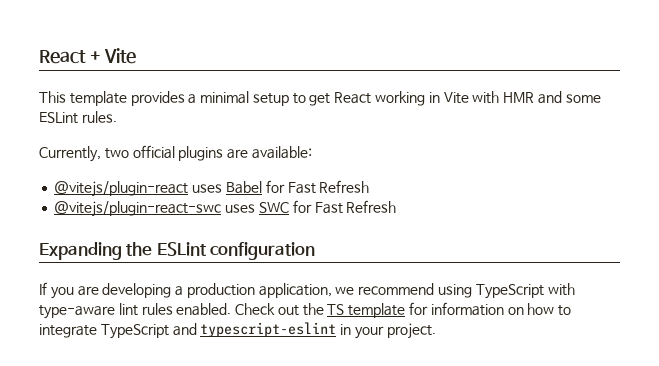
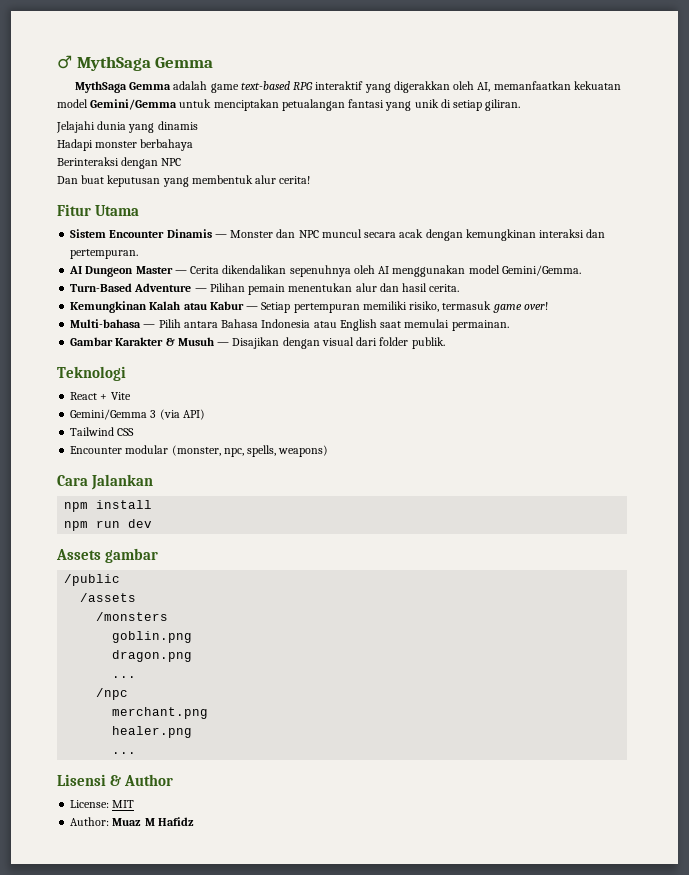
+ ♂ MythSaga Gemma
+ MythSaga Gemma adalah game text-based RPG interaktif yang digerakkan oleh AI, memanfaatkan kekuatan model Gemini/Gemma untuk menciptakan petualangan fantasi yang unik di setiap giliran.
+ Jelajahi dunia yang dinamis
+ Hadapi monster berbahaya
+ Berinteraksi dengan NPC
+ Dan buat keputusan yang membentuk alur cerita!
+ Fitur Utama
+ Sistem Encounter Dinamis — Monster dan NPC muncul secara acak dengan kemungkinan interaksi dan pertempuran.
+ AI Dungeon Master — Cerita dikendalikan sepenuhnya oleh AI menggunakan model Gemini/Gemma.
+ Turn-Based Adventure — Pilihan pemain menentukan alur dan hasil cerita.
+ Kemungkinan Kalah atau Kabur — Setiap pertempuran memiliki risiko, termasuk game over!
+ Multi-bahasa — Pilih antara Bahasa Indonesia atau English saat memulai permainan.
+ Gambar Karakter & Musuh — Disajikan dengan visual dari folder publik.
+ Teknologi
  React + Vite
- This template provides a minimal setup to get React working in Vite with HMR and some ESLint rules.
- Currently, two official plugins are available:
- @vitejs/plugin-react uses Babel for Fast Refresh
- @vitejs/plugin-react-swc uses SWC for Fast Refresh
- Expanding the ESLint configuration
- If you are developing a production application, we recommend using TypeScript with type-aware lint rules enabled. Check out the TS template for information on how to integrate TypeScript and typescript-eslint in your project.
+ Gemini/Gemma 3 (via API)
+ Tailwind CSS
+ Encounter modular (monster, npc, spells, weapons)
+ Cara Jalankan
+ npm install
+ npm run dev
+ Assets gambar
+ /public
+ /assets
+ /monsters
+ goblin.png
+ dragon.png
+ ...
+ /npc
+ merchant.png
+ healer.png
+ ...
+ Lisensi & Author
+ License: MIT
+ Author: Muaz M Hafidz

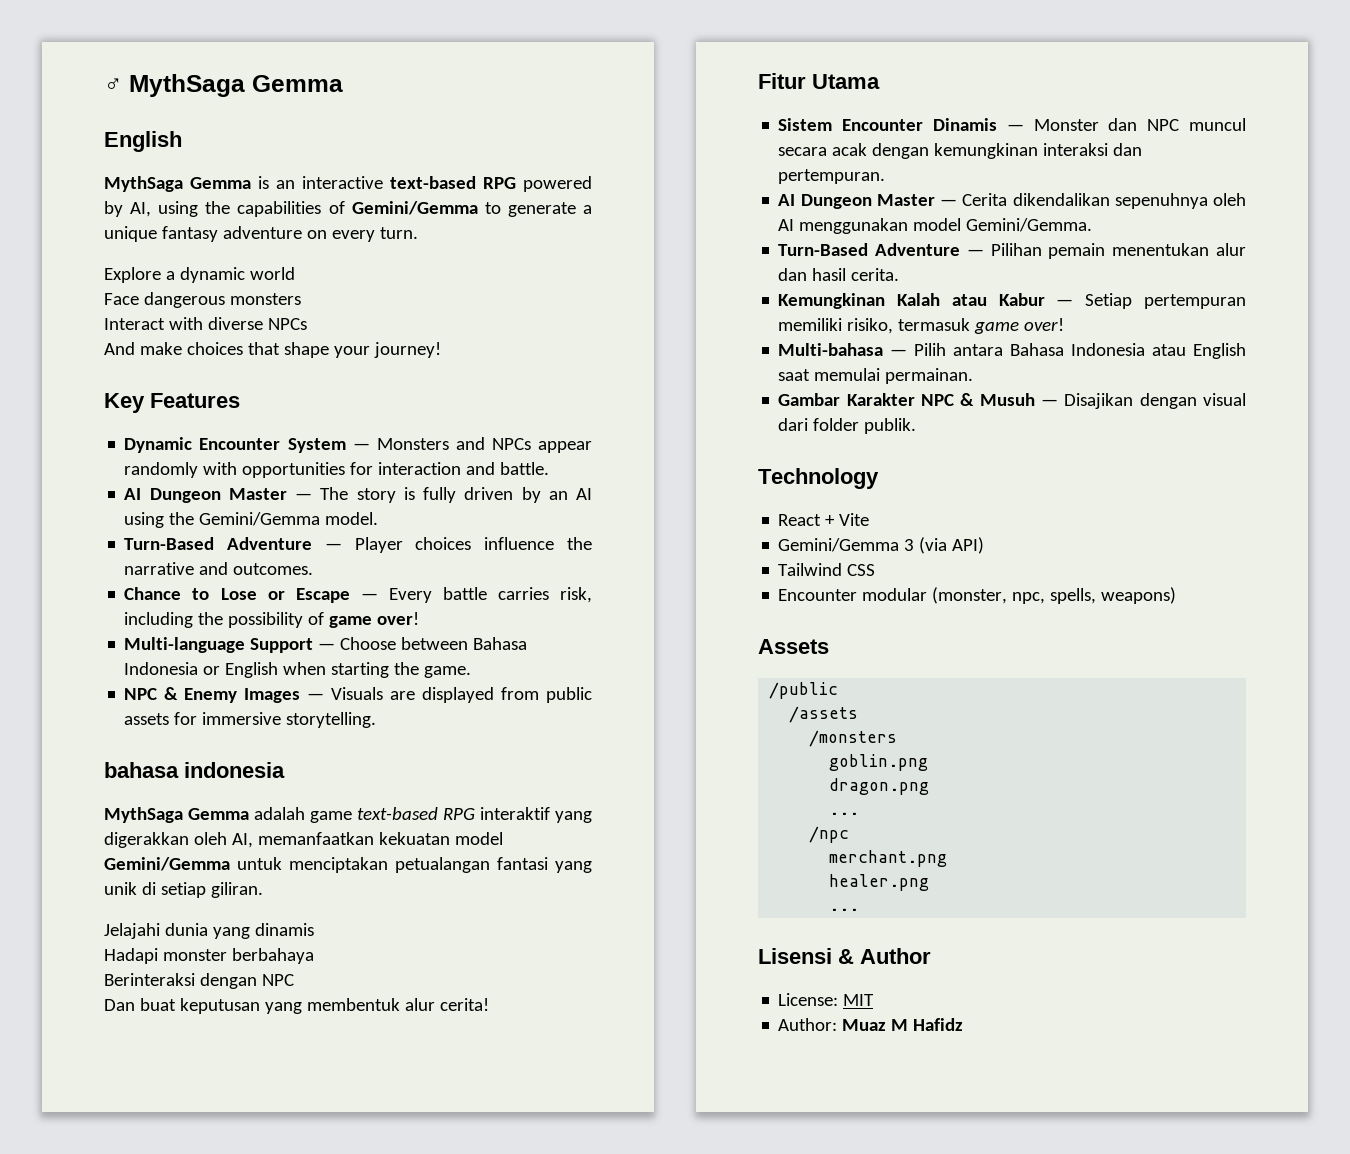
  ♂ MythSaga Gemma
+ English
+ MythSaga Gemma is an interactive text-based RPG powered by AI, using the capabilities of Gemini/Gemma to generate a unique fantasy adventure on every turn.
+ Explore a dynamic world
+ Face dangerous monsters
+ Interact with diverse NPCs
+ And make choices that shape your journey!
+ Key Features
+ Dynamic Encounter System — Monsters and NPCs appear randomly with opportunities for interaction and battle.
+ AI Dungeon Master — The story is fully driven by an AI using the Gemini/Gemma model.
+ Turn-Based Adventure — Player choices influence the narrative and outcomes.
+ Chance to Lose or Escape — Every battle carries risk, including the possibility of game over!
+ Multi-language Support — Choose between Bahasa Indonesia or English when starting the game.
+ NPC & Enemy Images — Visuals are displayed from public assets for immersive storytelling.
+ bahasa indonesia
- Gambar Karakter & Musuh — Disajikan dengan visual dari folder publik.
+ Gambar Karakter NPC & Musuh — Disajikan dengan visual dari folder publik.
- Teknologi
+ Technology
- Cara Jalankan
- npm install
- npm run dev
- Assets gambar
+ Assets

